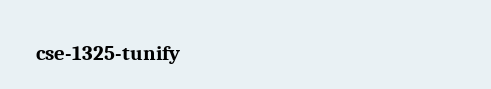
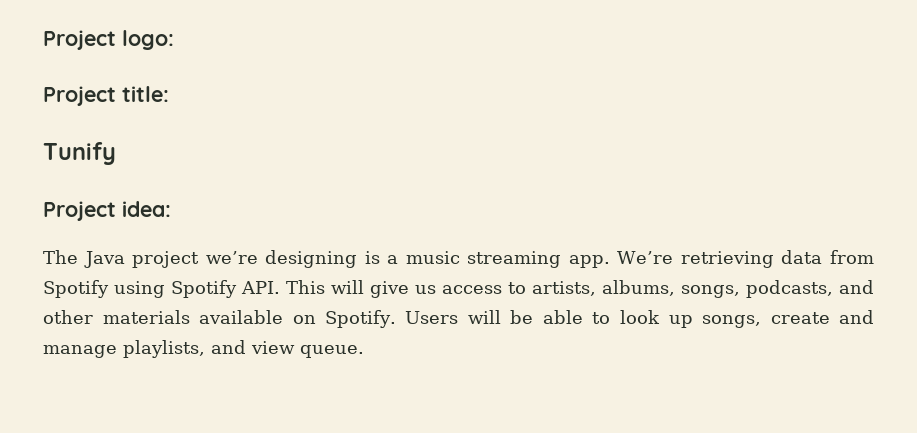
- cse-1325-tunify
+ Project logo:
+ Project title:
+ Tunify
+ Project idea:
+ The Java project we’re designing is a music streaming app. We’re retrieving data from Spotify using Spotify API. This will give us access to artists, albums, songs, podcasts, and other materials available on Spotify. Users will be able to look up songs, create and manage playlists, and view queue.

